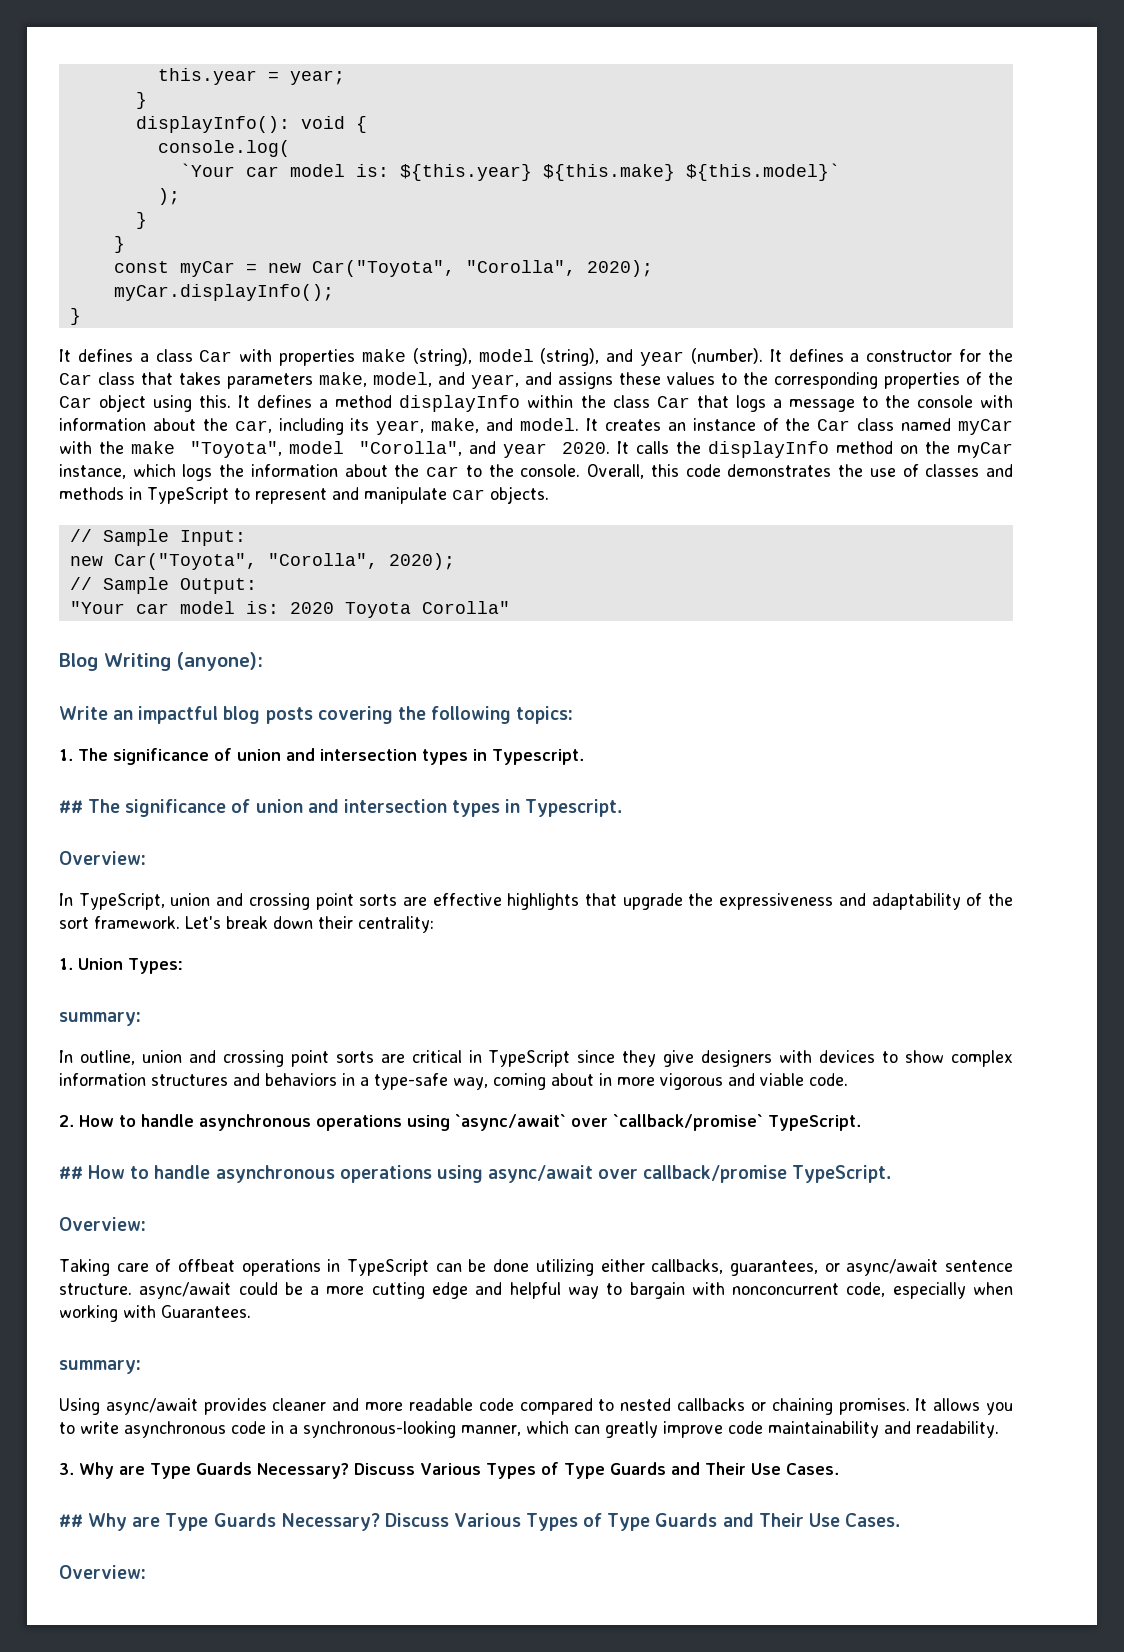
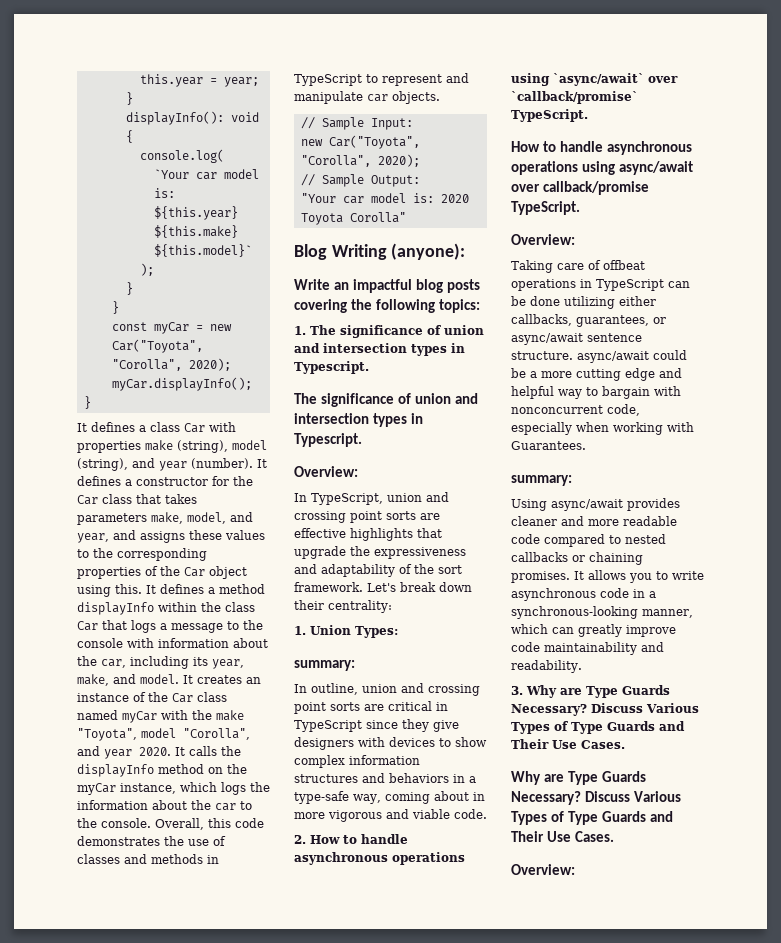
  1. The significance of union and intersection types in Typescript.
- ## The significance of union and intersection types in Typescript.
+ The significance of union and intersection types in Typescript.
- ## How to handle asynchronous operations using async/await over callback/promise TypeScript.
+ How to handle asynchronous operations using async/await over callback/promise TypeScript.
  3. Why are Type Guards Necessary? Discuss Various Types of Type Guards and Their Use Cases.
- ## Why are Type Guards Necessary?
+ Why are Type Guards Necessary?

